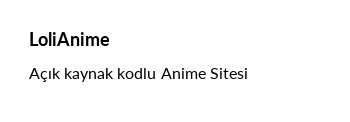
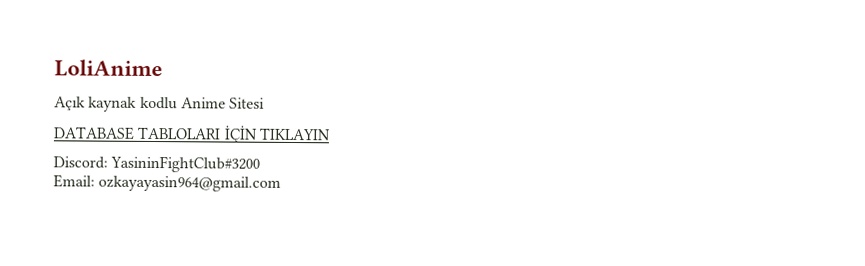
+ DATABASE TABLOLARI İÇİN TIKLAYIN
+ Discord: YasininFightClub#3200
+ Email: ozkayayasin964@gmail.com

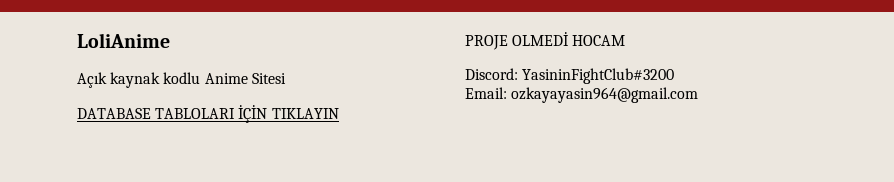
+ PROJE OLMEDİ HOCAM

